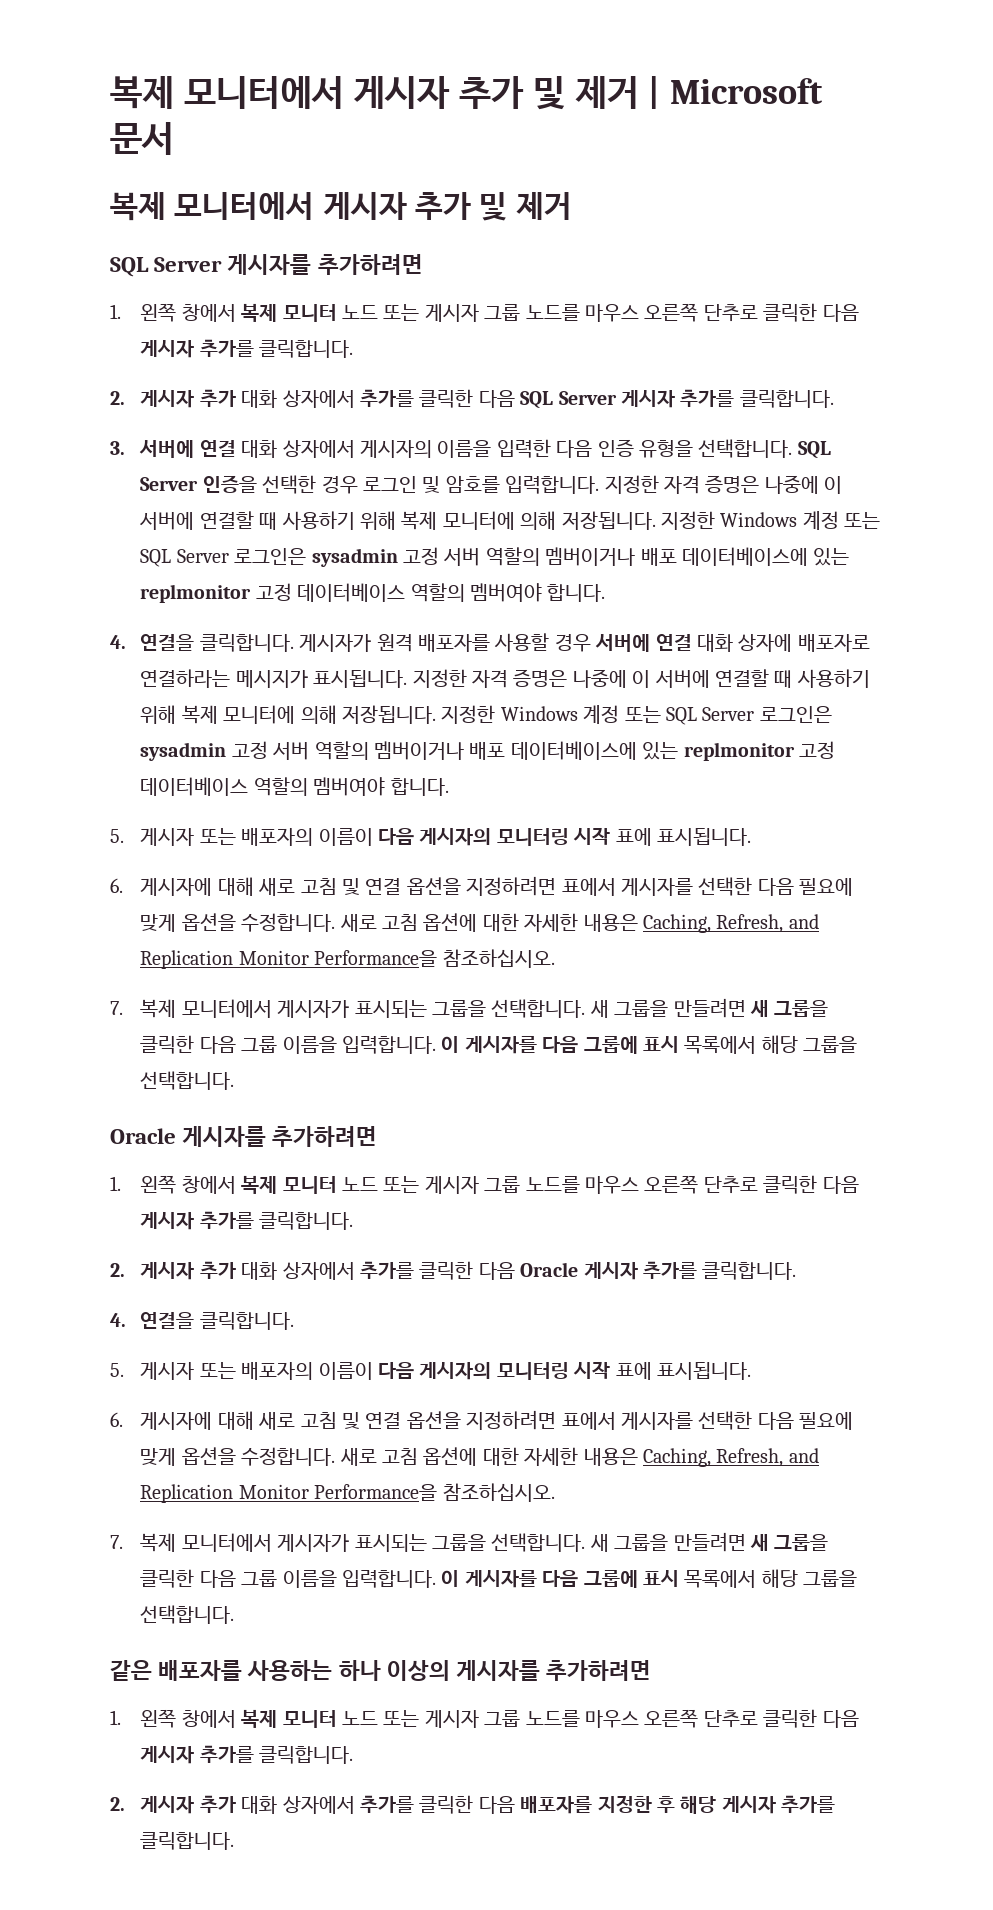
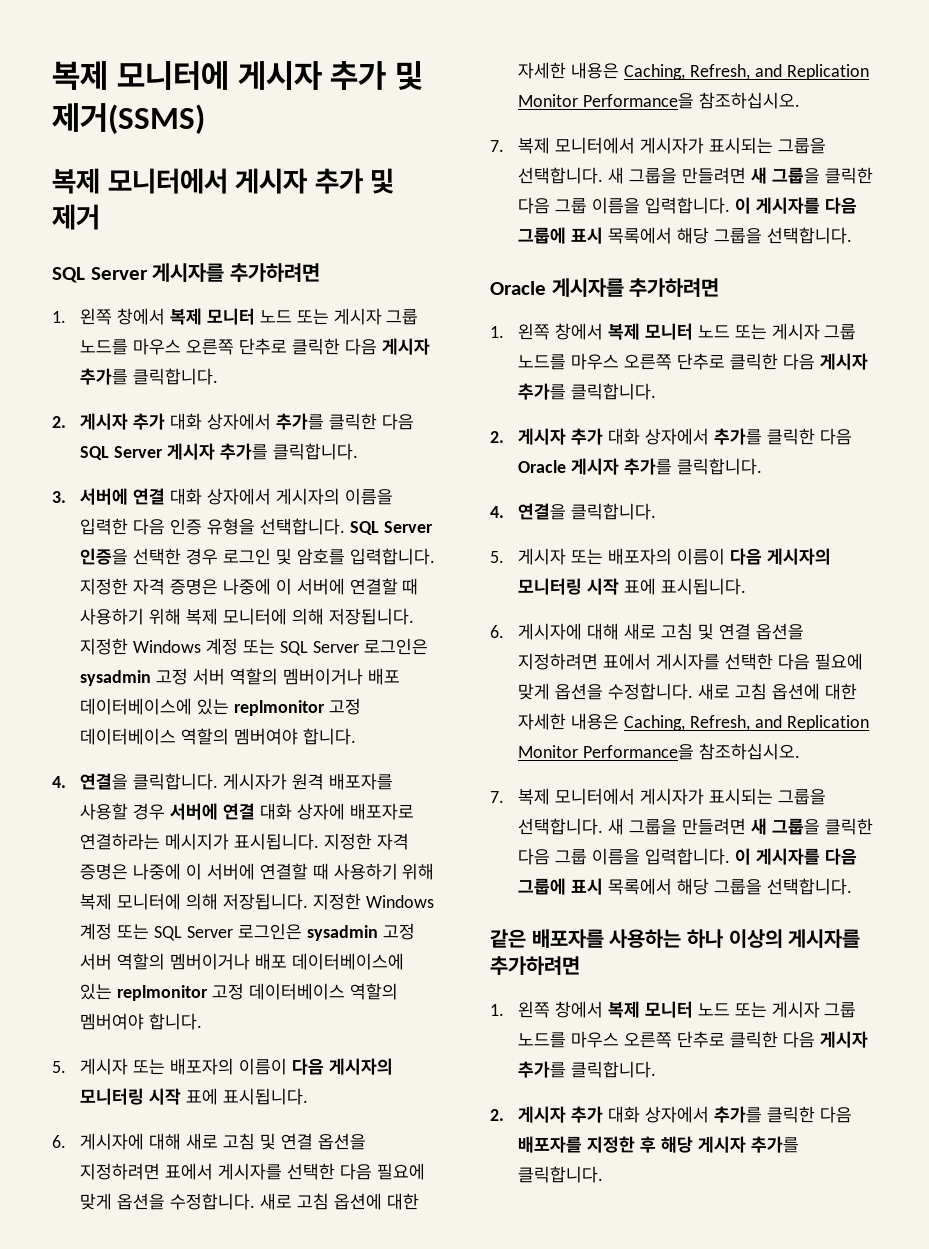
- 복제 모니터에서 게시자 추가 및 제거 | Microsoft 문서
+ 복제 모니터에 게시자 추가 및 제거(SSMS)

